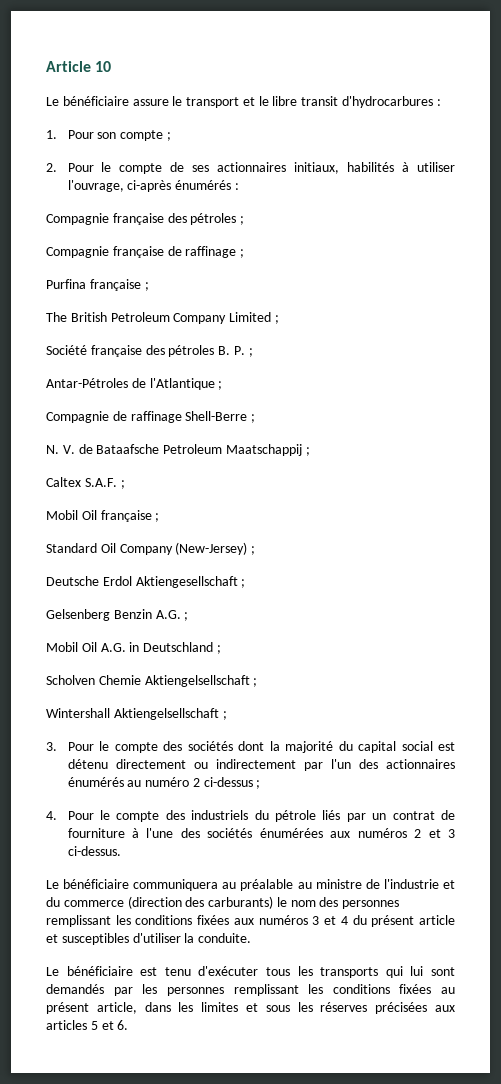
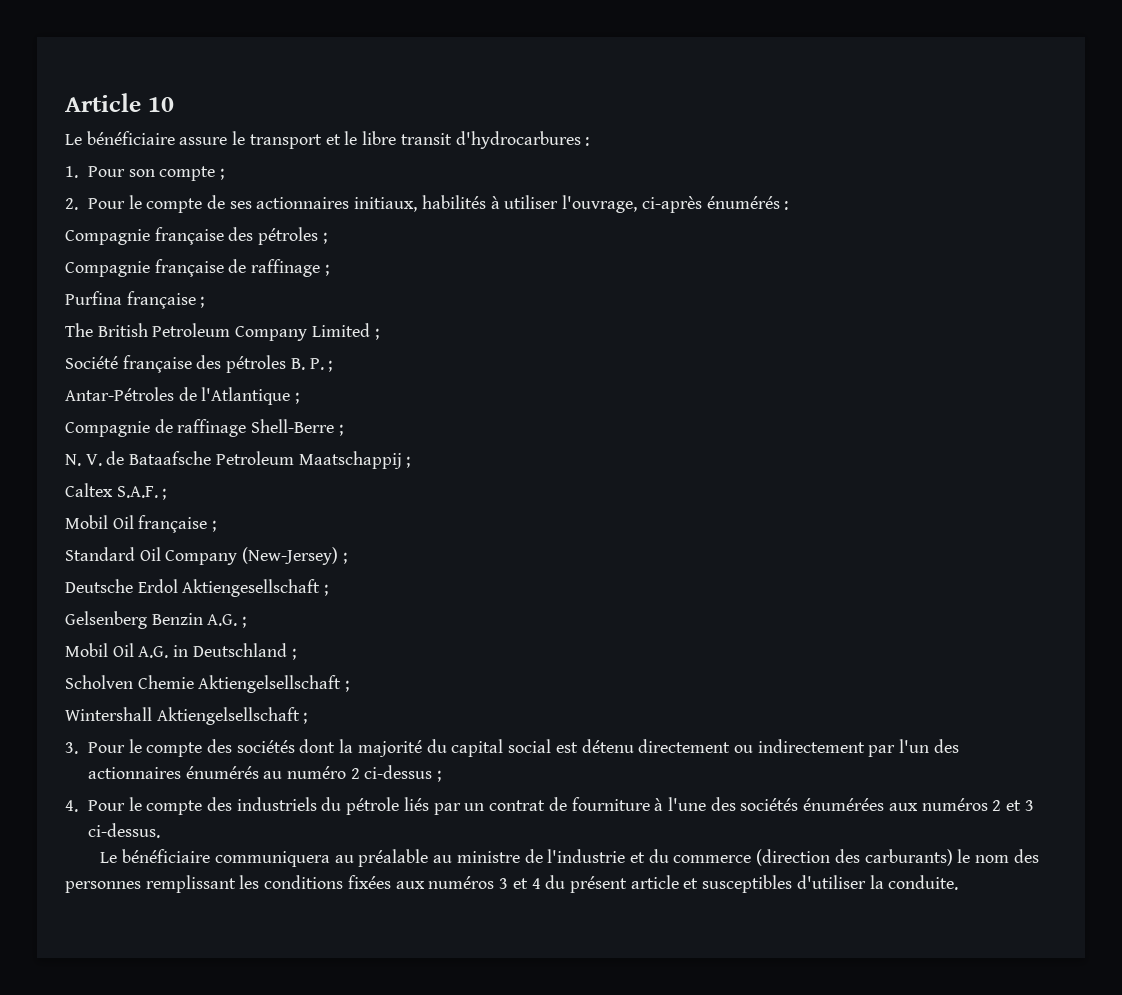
- Le bénéficiaire est tenu d'exécuter tous les transports qui lui sont demandés par les personnes remplissant les conditions fixées au présent article, dans les limites et sous les réserves précisées aux articles 5 et 6.

